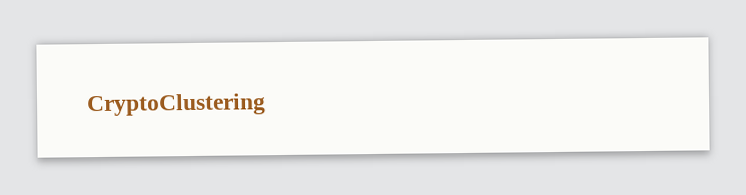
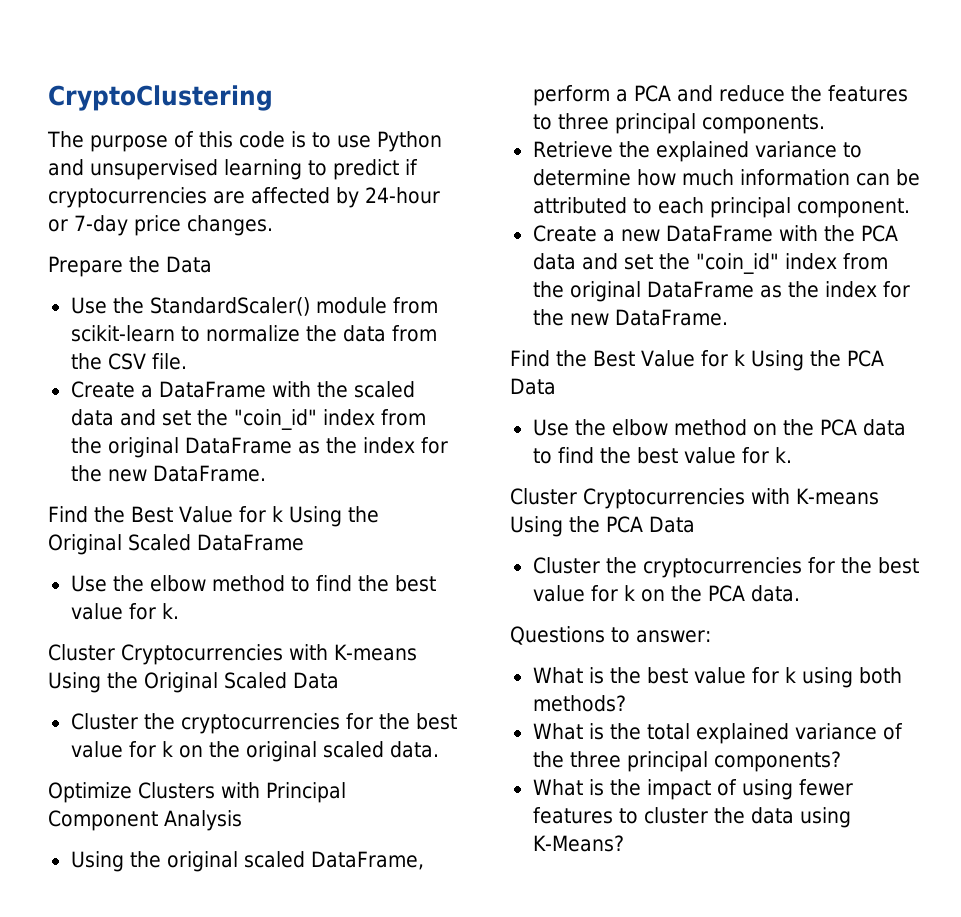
+ The purpose of this code is to use Python and unsupervised learning to predict if cryptocurrencies are affected by 24-hour or 7-day price changes.
+ Prepare the Data
+ Use the StandardScaler() module from scikit-learn to normalize the data from the CSV file.
+ Create a DataFrame with the scaled data and set the "coin_id" index from the original DataFrame as the index for the new DataFrame.
+ Find the Best Value for k Using the Original Scaled DataFrame
+ Use the elbow method to find the best value for k.
+ Cluster Cryptocurrencies with K-means Using the Original Scaled Data
+ Cluster the cryptocurrencies for the best value for k on the original scaled data.
+ Optimize Clusters with Principal Component Analysis
+ Using the original scaled DataFrame, perform a PCA and reduce the features to three principal components.
+ Retrieve the explained variance to determine how much information can be attributed to each principal component.
+ Create a new DataFrame with the PCA data and set the "coin_id" index from the original DataFrame as the index for the new DataFrame.
+ Find the Best Value for k Using the PCA Data
+ Use the elbow method on the PCA data to find the best value for k.
+ Cluster Cryptocurrencies with K-means Using the PCA Data
+ Cluster the cryptocurrencies for the best value for k on the PCA data.
+ Questions to answer:
+ What is the best value for k using both methods?
+ What is the total explained variance of the three principal components?
+ What is the impact of using fewer features to cluster the data using K-Means?

